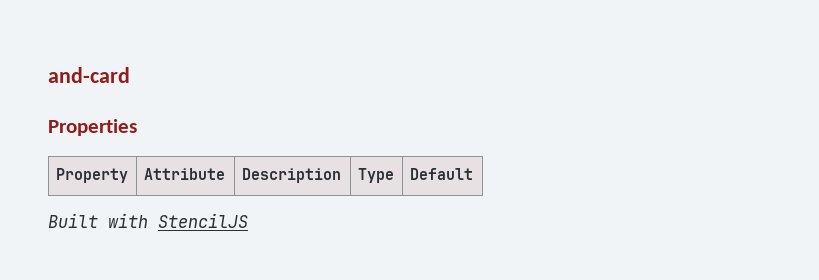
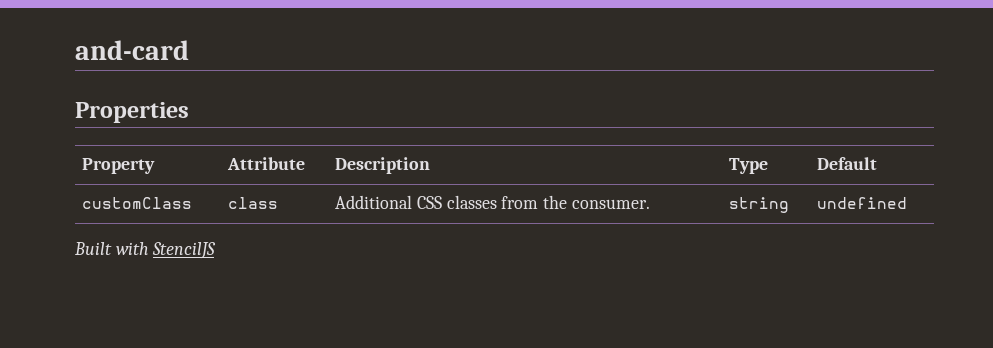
+ customClass | class | Additional CSS classes from the consumer. | string | undefined

